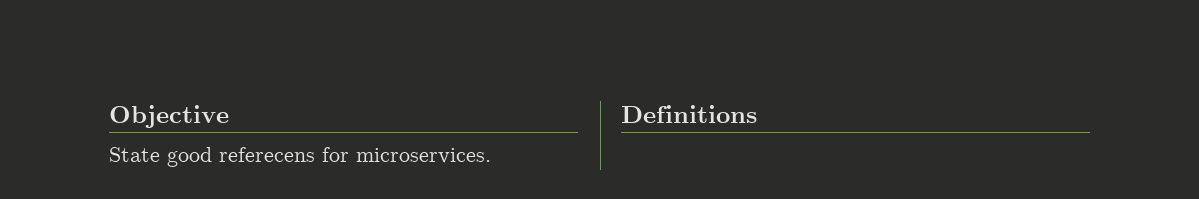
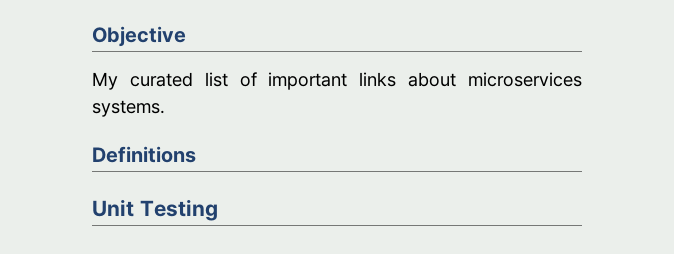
- State good referecens for microservices.
+ My curated list of important links about microservices systems.
+ Unit Testing

